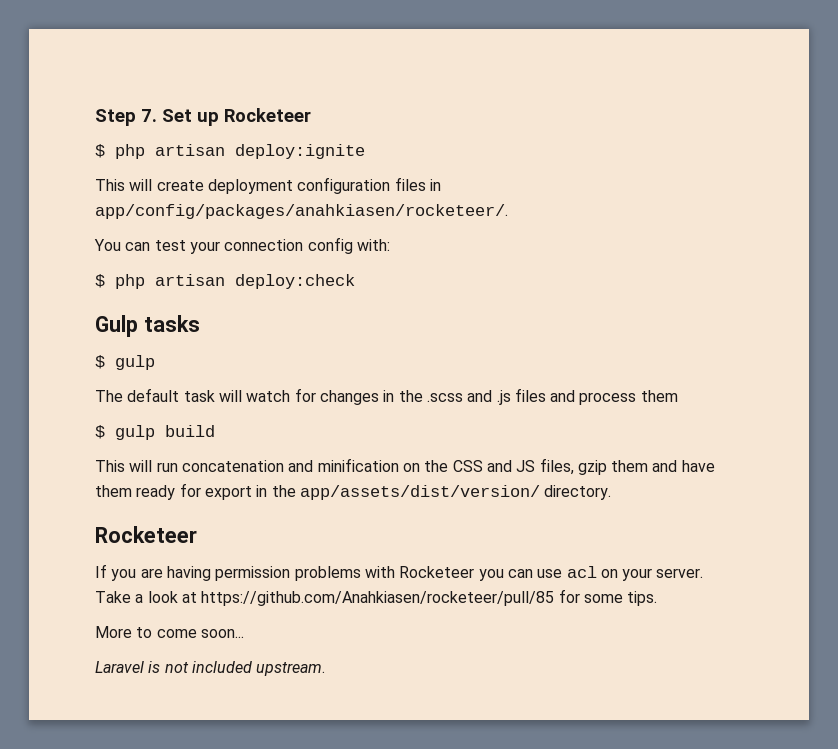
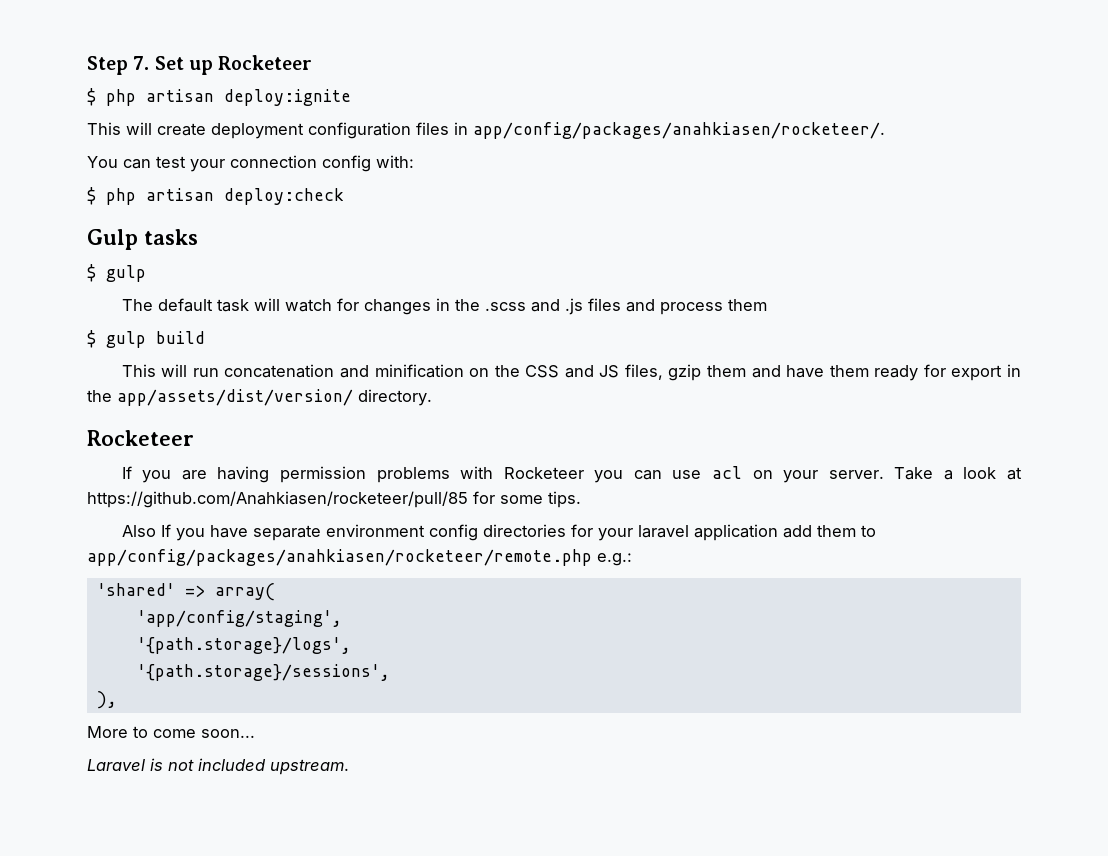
+ Also If you have separate environment config directories for your laravel application add them to app/config/packages/anahkiasen/rocketeer/remote.php e.g.:
+ 'shared' => array(
+ 'app/config/staging',
+ '{path.storage}/logs',
+ '{path.storage}/sessions',
+ ),

